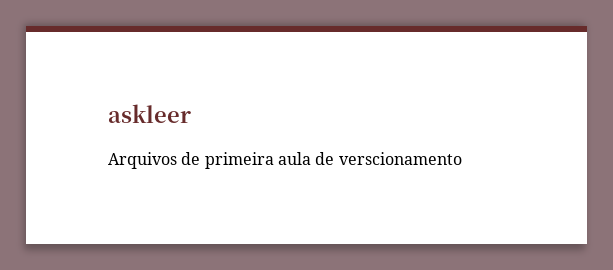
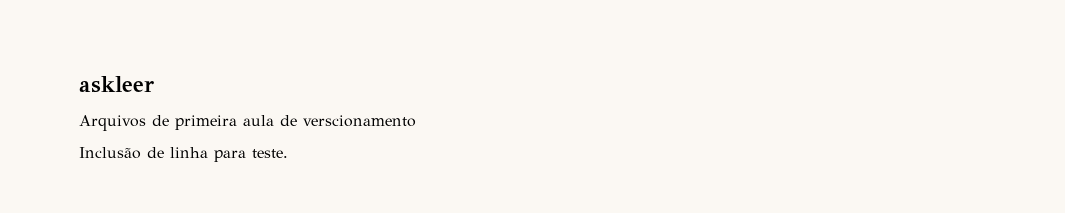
+ Inclusão de linha para teste.

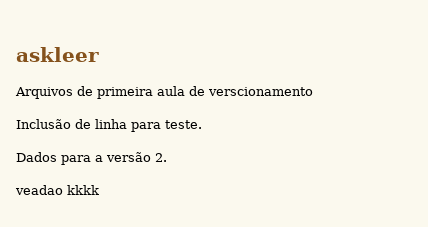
+ Dados para a versão 2.
+ veadao kkkk

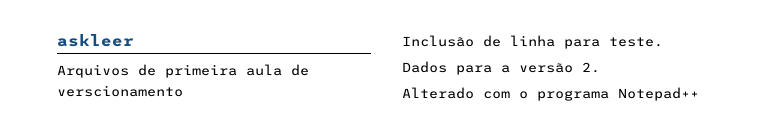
- veadao kkkk
+ Alterado com o programa Notepad++

